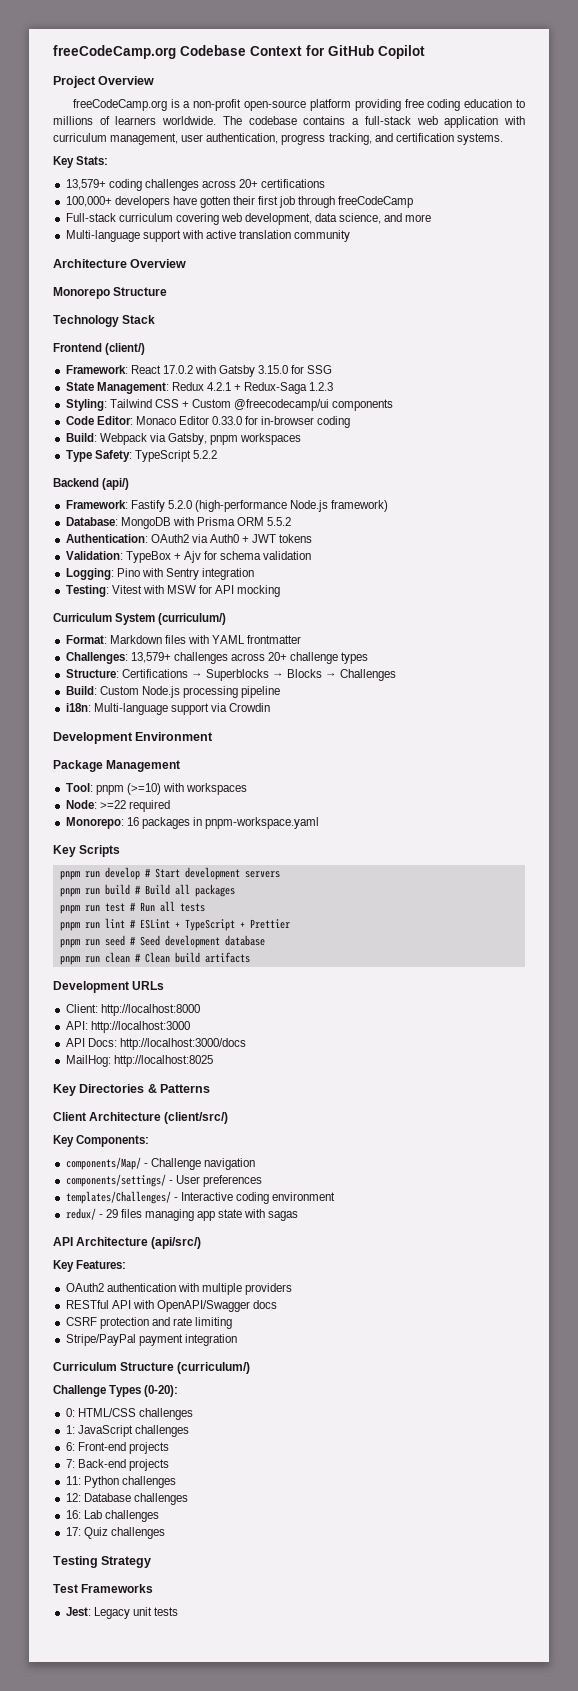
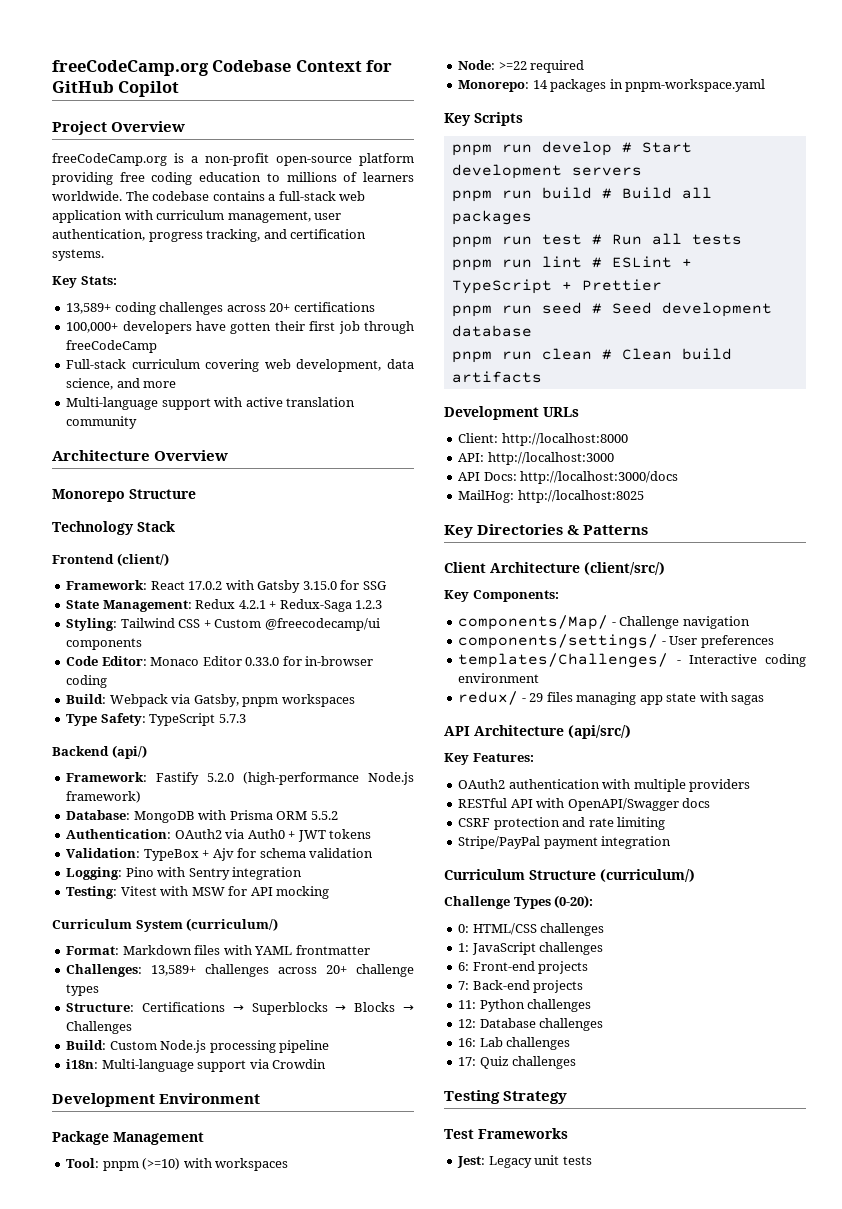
- 13,579+ coding challenges across 20+ certifications
+ 13,589+ coding challenges across 20+ certifications
- Type Safety: TypeScript 5.2.2
+ Type Safety: TypeScript 5.7.3
- Challenges: 13,579+ challenges across 20+ challenge types
+ Challenges: 13,589+ challenges across 20+ challenge types
- Monorepo: 16 packages in pnpm-workspace.yaml
+ Monorepo: 14 packages in pnpm-workspace.yaml

